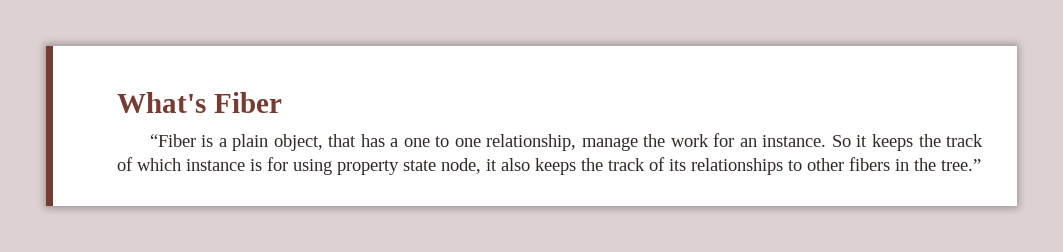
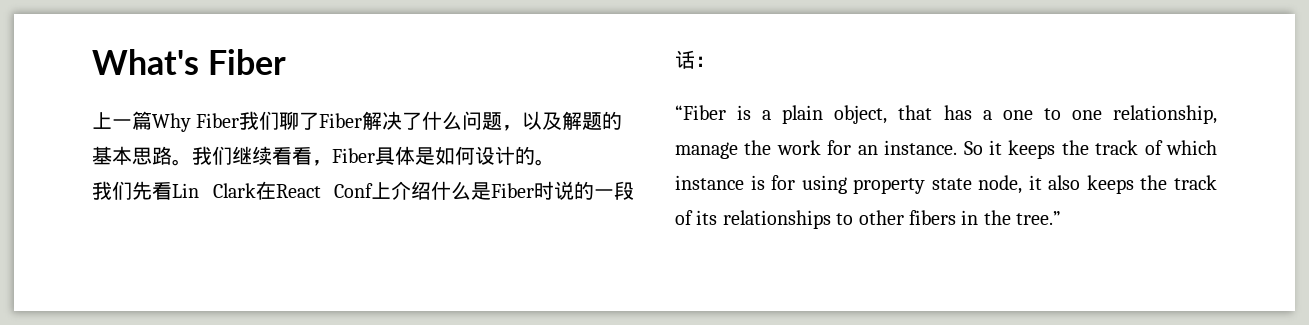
+ 上一篇Why Fiber我们聊了Fiber解决了什么问题，以及解题的基本思路。我们继续看看，Fiber具体是如何设计的。
+ 我们先看Lin Clark在React Conf上介绍什么是Fiber时说的一段话：

